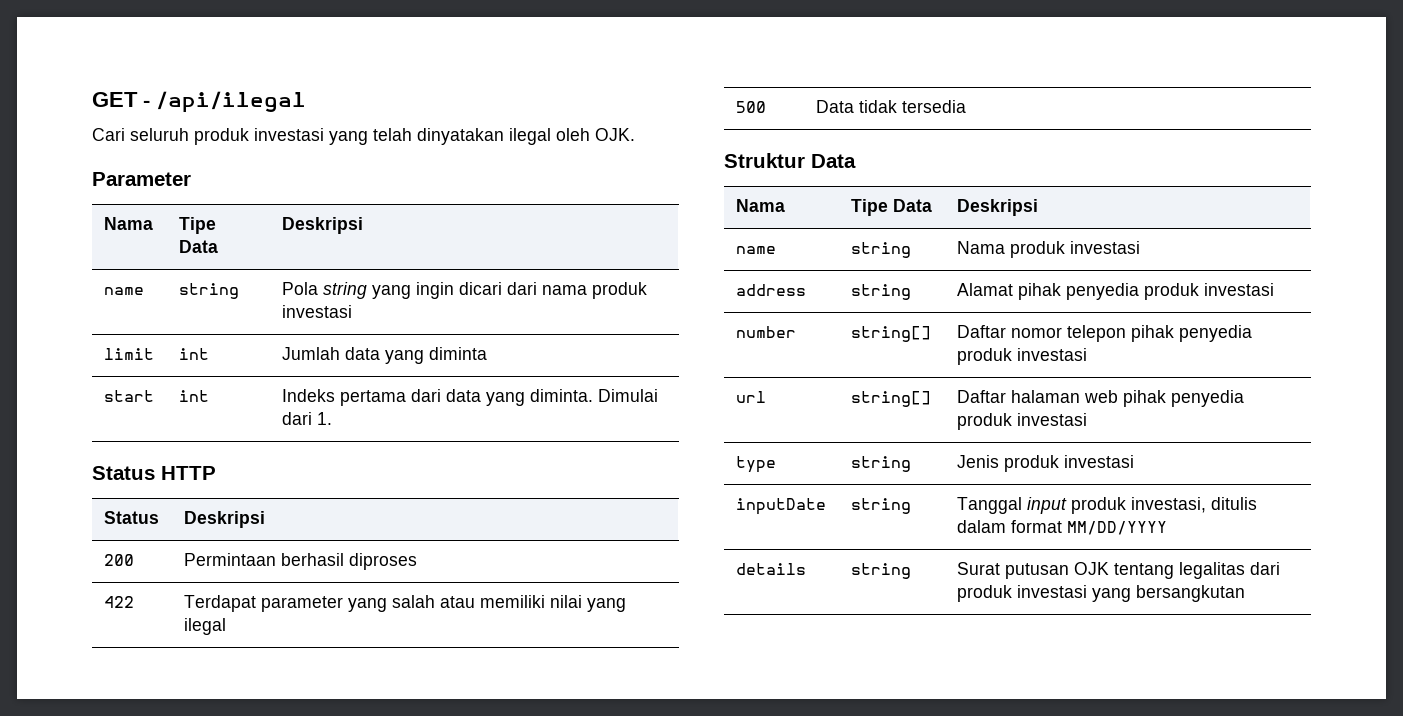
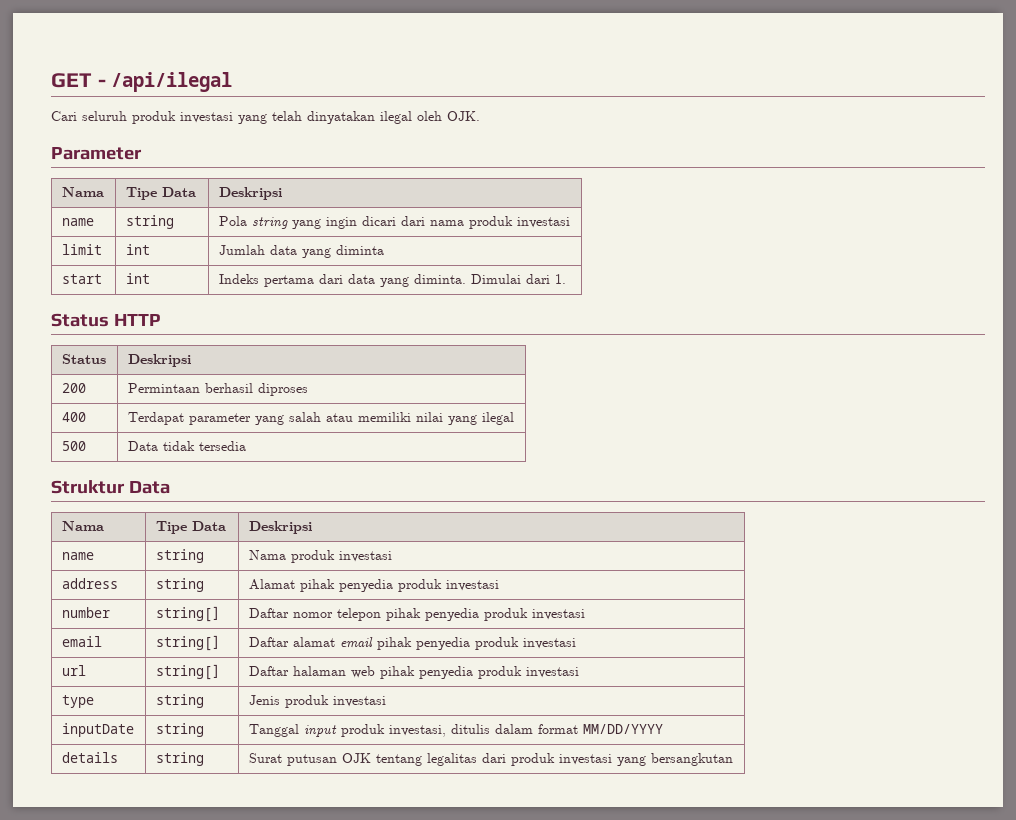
- 422 | Terdapat parameter yang salah atau memiliki nilai yang ilegal
+ 400 | Terdapat parameter yang salah atau memiliki nilai yang ilegal
+ email | string[] | Daftar alamat email pihak penyedia produk investasi

